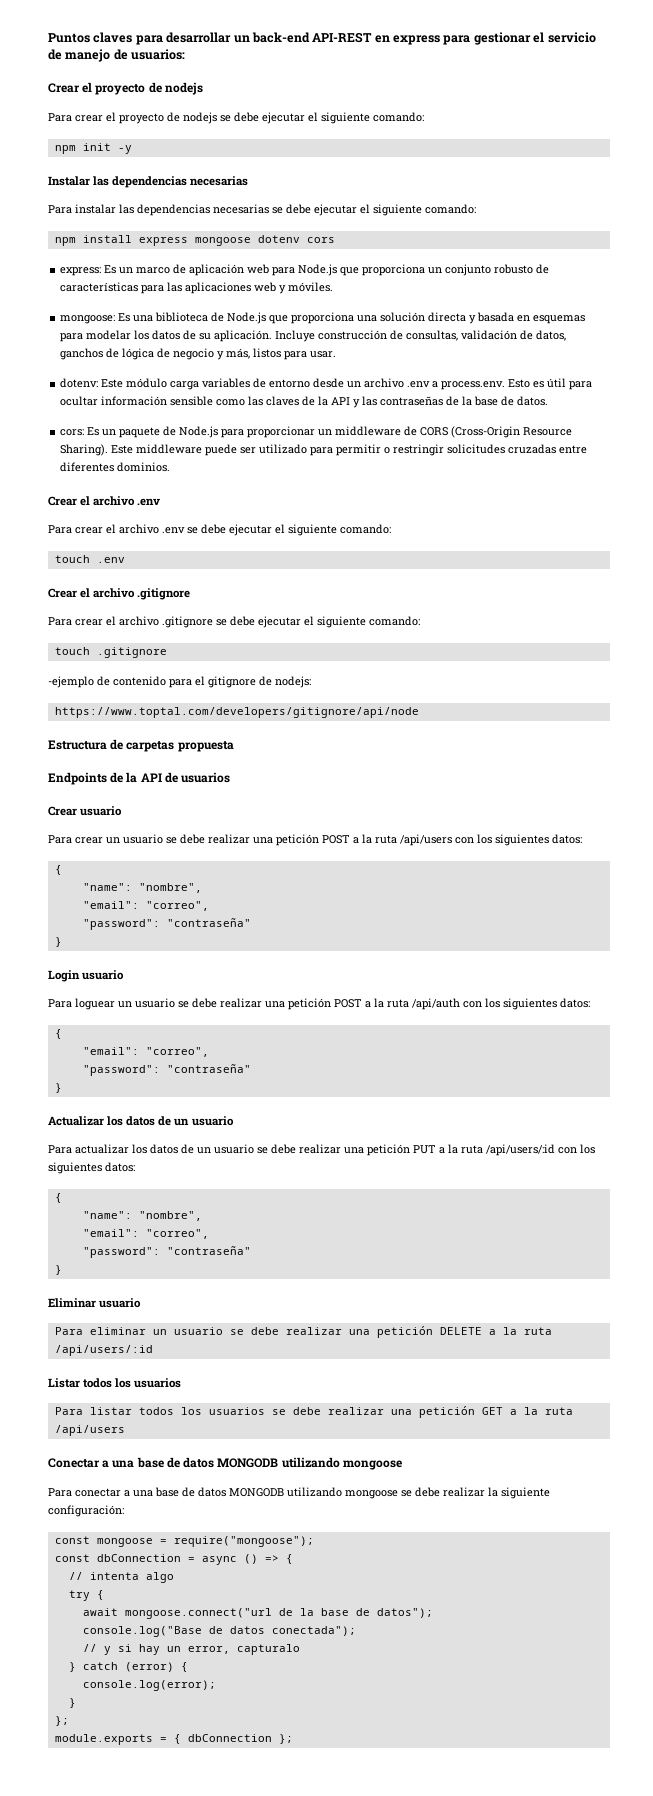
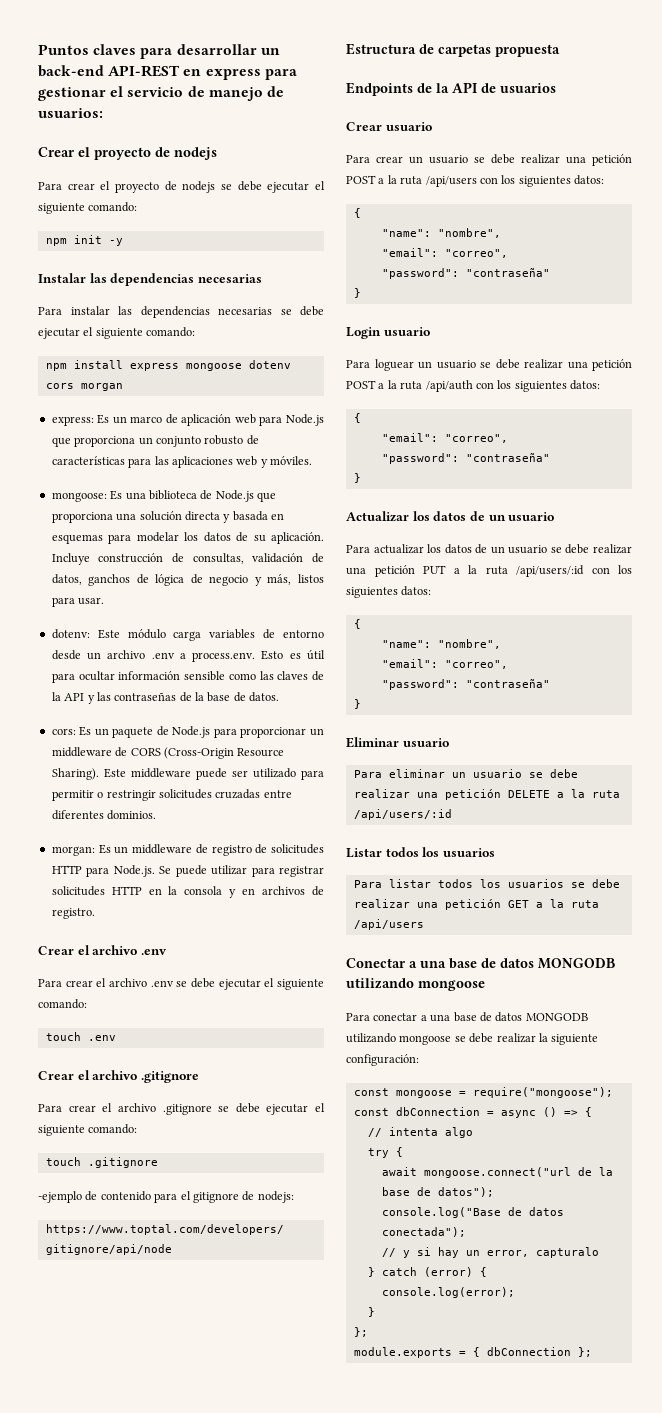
- npm install express mongoose dotenv cors
+ npm install express mongoose dotenv cors morgan
+ morgan: Es un middleware de registro de solicitudes HTTP para Node.js. Se puede utilizar para registrar solicitudes HTTP en la consola y en archivos de registro.

